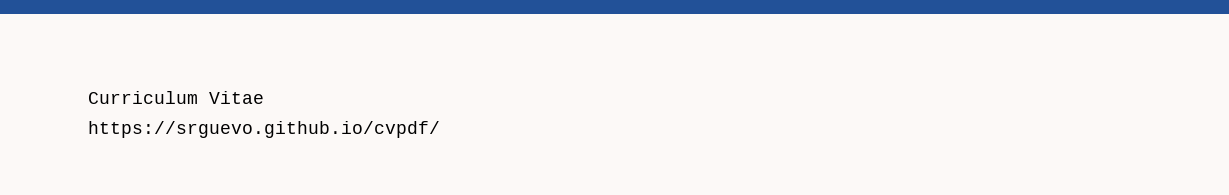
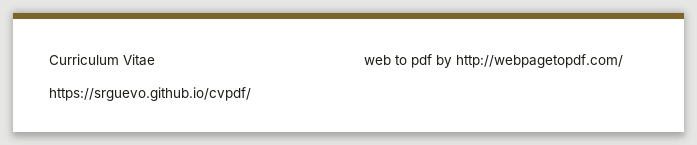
+ web to pdf by http://webpagetopdf.com/

